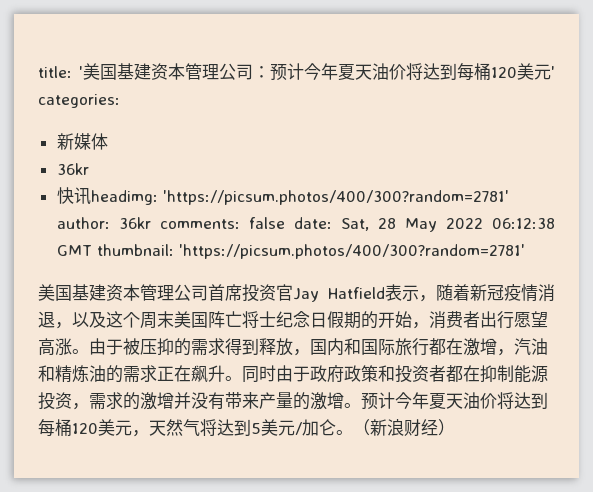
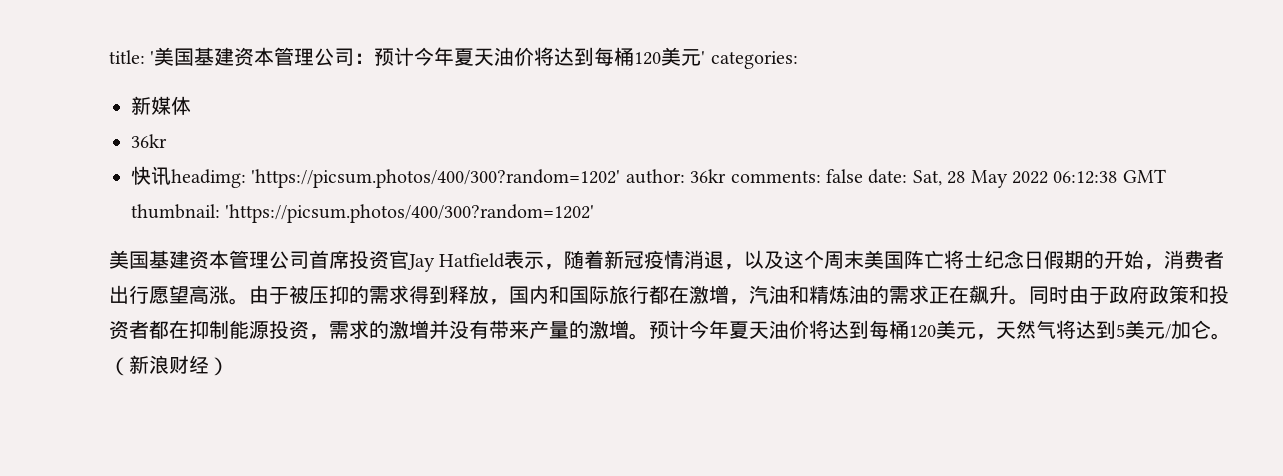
- 快讯headimg: 'https://picsum.photos/400/300?random=2781' author: 36kr comments: false date: Sat, 28 May 2022 06:12:38 GMT thumbnail: 'https://picsum.photos/400/300?random=2781'
+ 快讯headimg: 'https://picsum.photos/400/300?random=1202' author: 36kr comments: false date: Sat, 28 May 2022 06:12:38 GMT thumbnail: 'https://picsum.photos/400/300?random=1202'

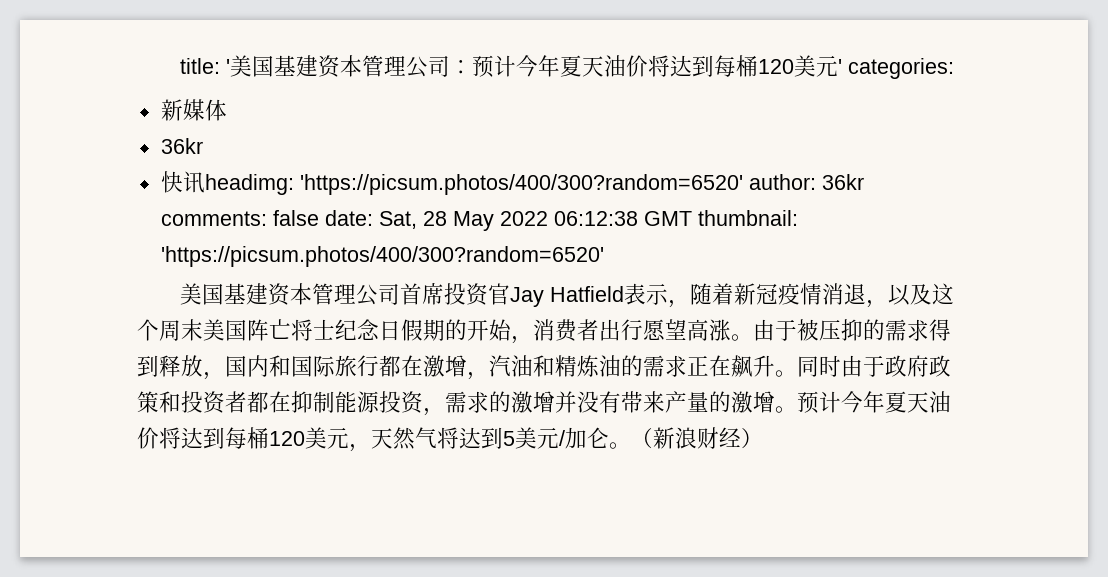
- 快讯headimg: 'https://picsum.photos/400/300?random=1202' author: 36kr comments: false date: Sat, 28 May 2022 06:12:38 GMT thumbnail: 'https://picsum.photos/400/300?random=1202'
+ 快讯headimg: 'https://picsum.photos/400/300?random=6520' author: 36kr comments: false date: Sat, 28 May 2022 06:12:38 GMT thumbnail: 'https://picsum.photos/400/300?random=6520'

